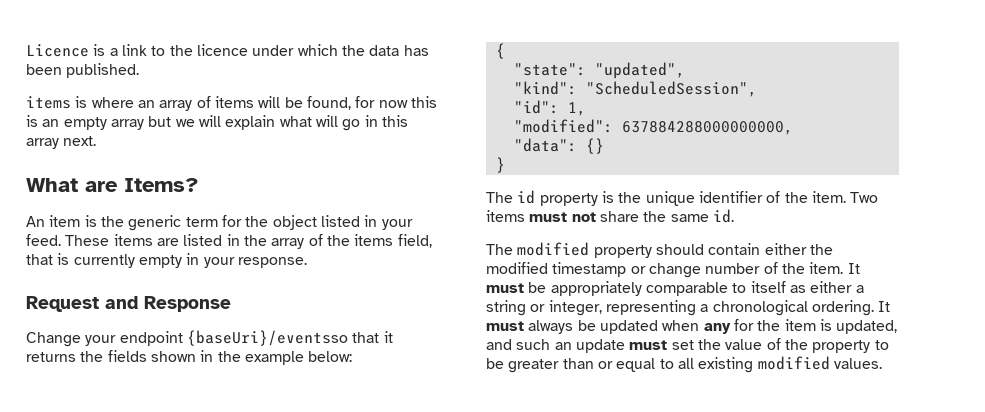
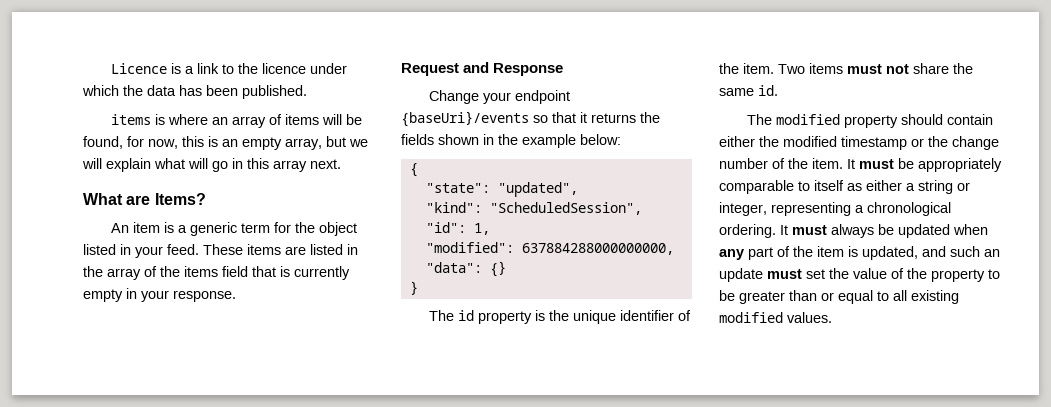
- items is where an array of items will be found, for now this is an empty array but we will explain what will go in this array next.
+ items is where an array of items will be found, for now, this is an empty array, but we will explain what will go in this array next.
- An item is the generic term for the object listed in your feed.
+ An item is a generic term for the object listed in your feed.
- These items are listed in the array of the items field, that is currently empty in your response.
+ These items are listed in the array of the items field that is currently empty in your response.
- Change your endpoint {baseUri}/eventsso that it returns the fields shown in the example below:
+ Change your endpoint {baseUri}/events so that it returns the fields shown in the example below:
- The modified property should contain either the modified timestamp or change number of the item.
+ The modified property should contain either the modified timestamp or the change number of the item.
- It must always be updated when any for the item is updated, and such an update must set the value of the property to be greater than or equal to all existing modified values.
+ It must always be updated when any part of the item is updated, and such an update must set the value of the property to be greater than or equal to all existing modified values.

